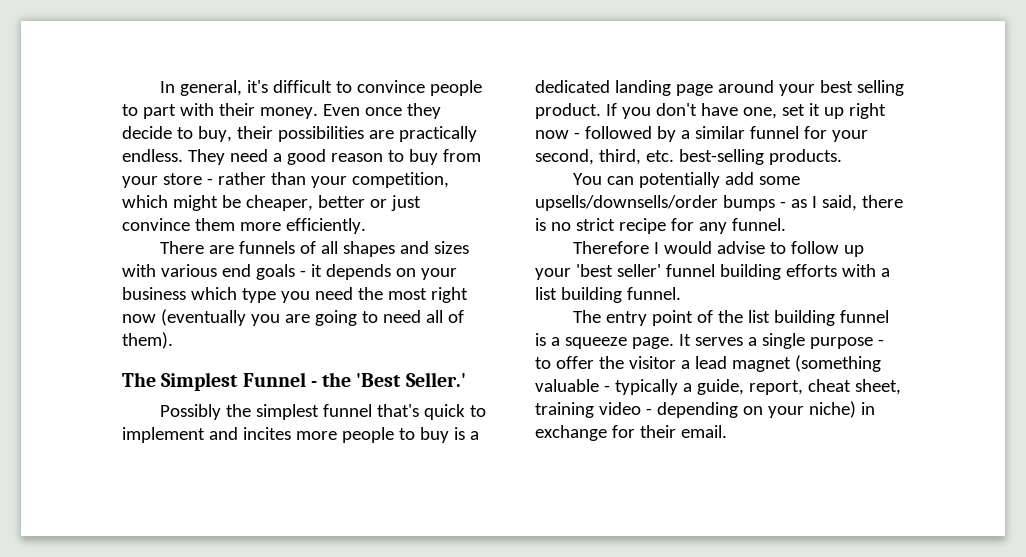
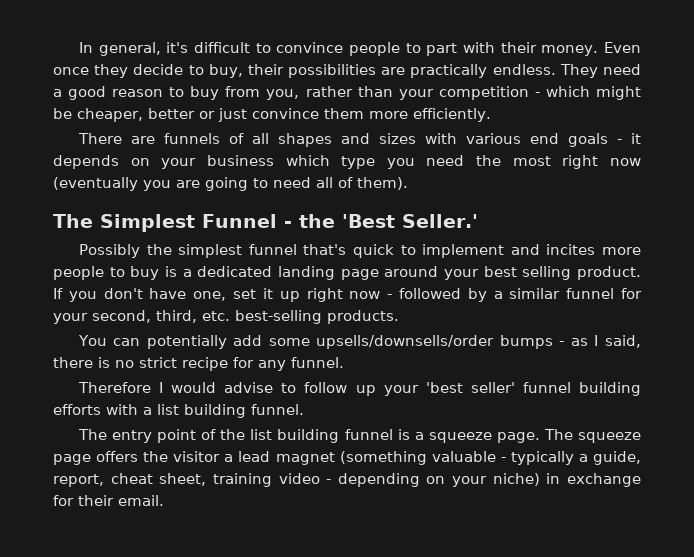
- They need a good reason to buy from your store - rather than your competition, which might be cheaper, better or just convince them more efficiently.
+ They need a good reason to buy from you, rather than your competition - which might be cheaper, better or just convince them more efficiently.
- It serves a single purpose - to offer the visitor a lead magnet (something valuable - typically a guide, report, cheat sheet, training video - depending on your niche) in exchange for their email.
+ The squeeze page offers the visitor a lead magnet (something valuable - typically a guide, report, cheat sheet, training video - depending on your niche) in exchange for their email.

